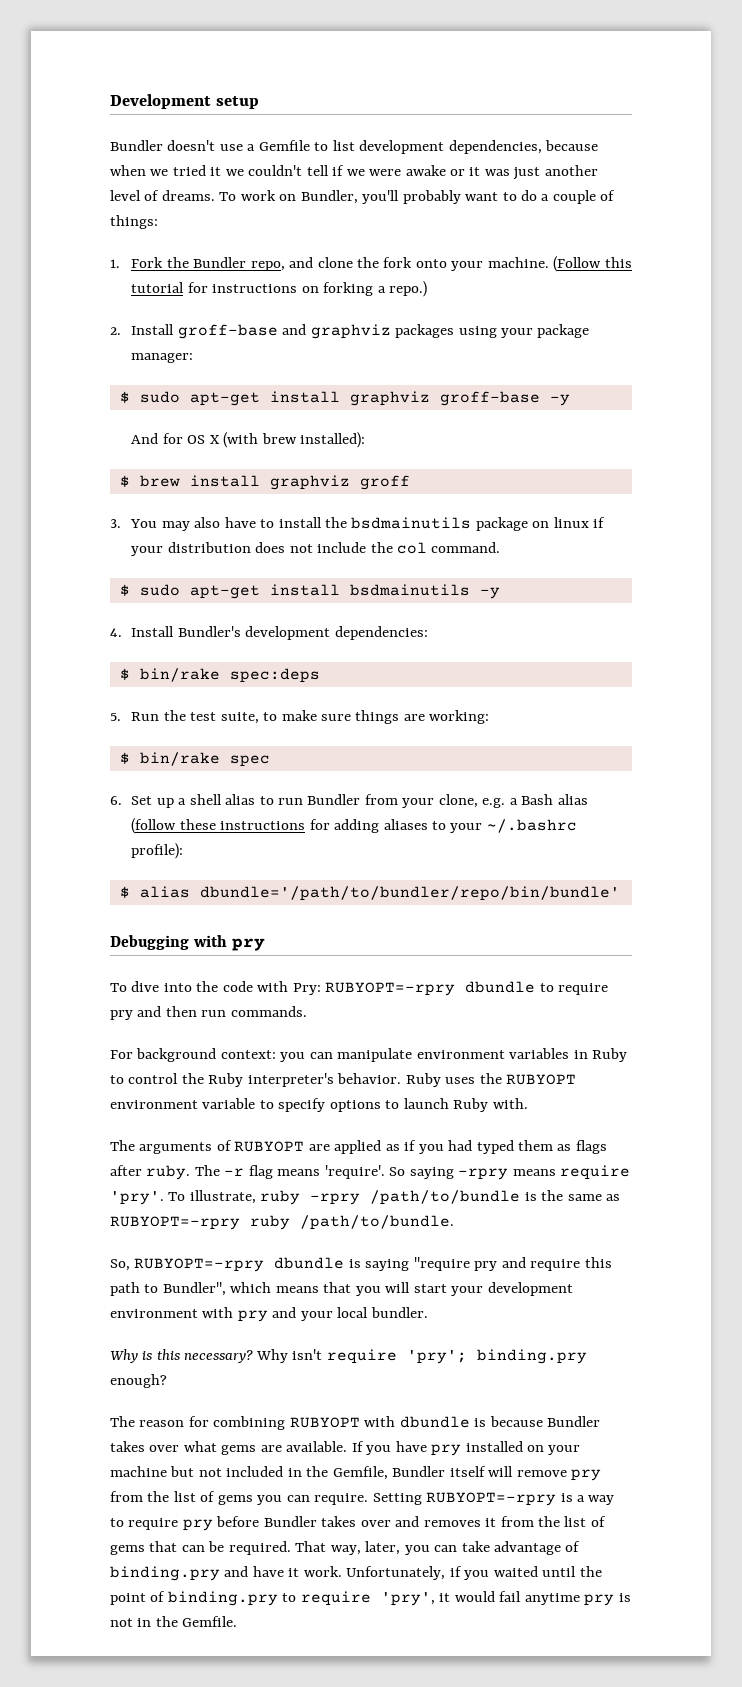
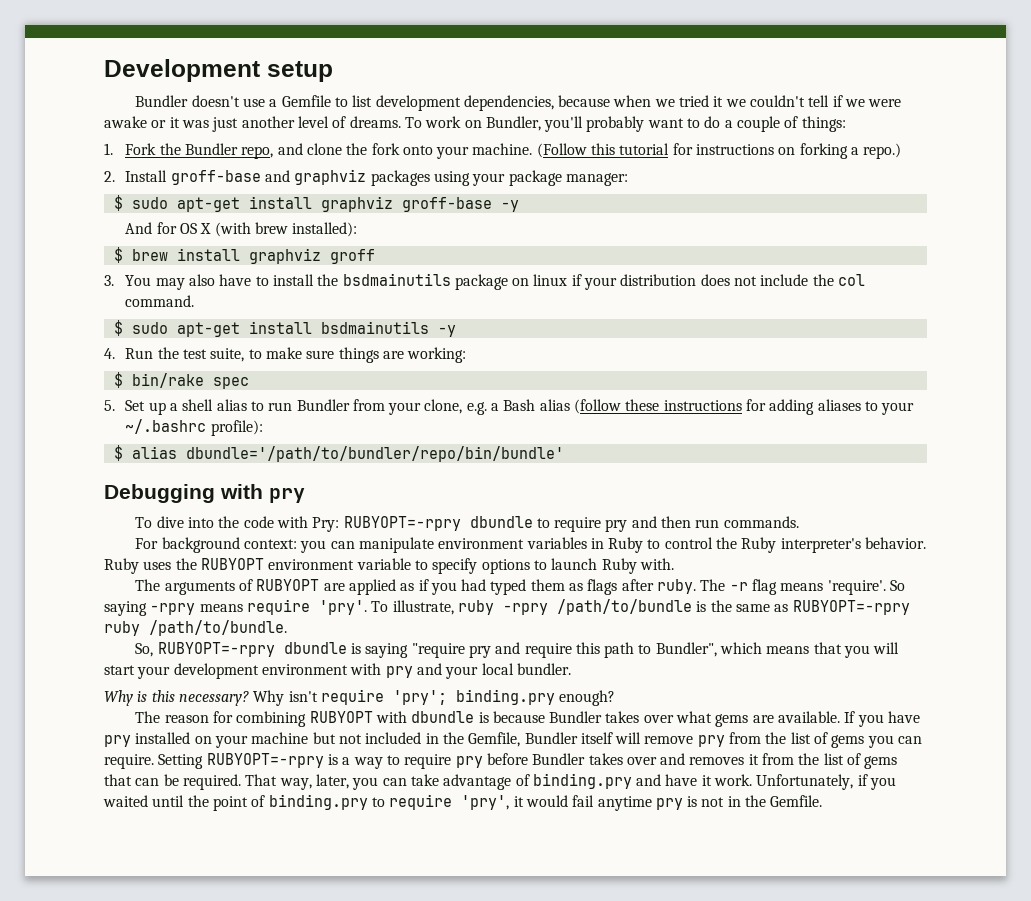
- 4. Install Bundler's development dependencies:
- $ bin/rake spec:deps
- 5. Run the test suite, to make sure things are working:
+ 4. Run the test suite, to make sure things are working:
- 6. Set up a shell alias to run Bundler from your clone, e.g. a Bash alias (follow these instructions for adding aliases to your ~/.bashrc profile):
+ 5. Set up a shell alias to run Bundler from your clone, e.g. a Bash alias (follow these instructions for adding aliases to your ~/.bashrc profile):

